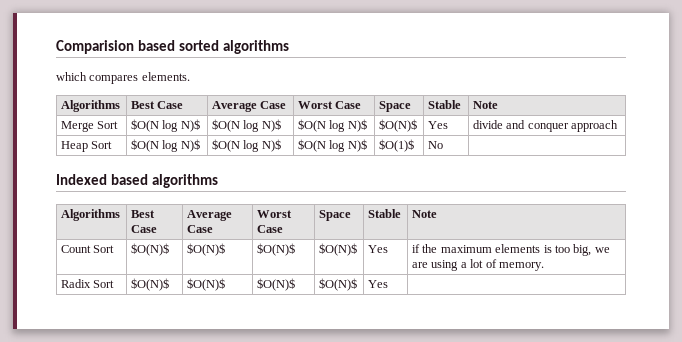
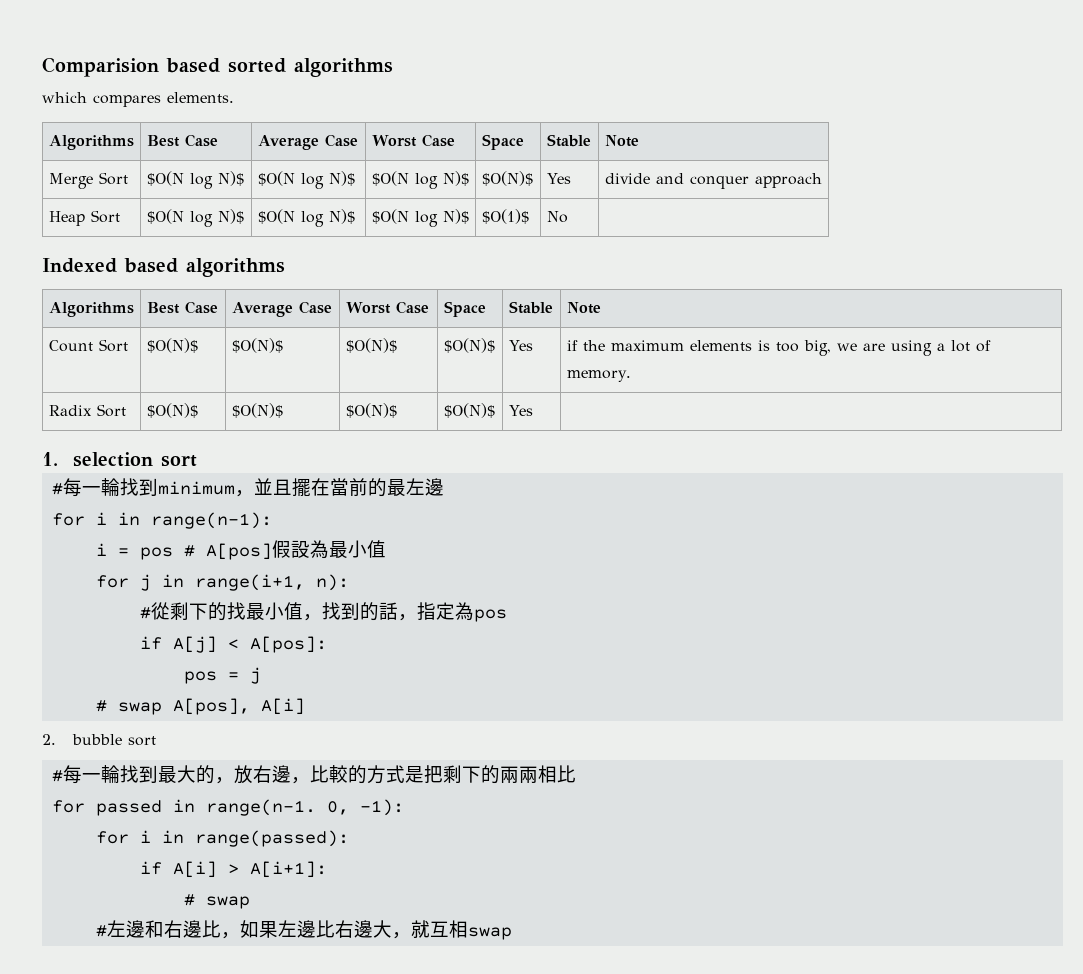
+ 1. selection sort
+ #每一輪找到minimum，並且擺在當前的最左邊
+ for i in range(n-1):
+ i = pos # A[pos]假設為最小值
+ for j in range(i+1, n):
+ #從剩下的找最小值，找到的話，指定為pos
+ if A[j] < A[pos]:
+ pos = j
+ # swap A[pos], A[i]
+ 2. bubble sort
+ #每一輪找到最大的，放右邊，比較的方式是把剩下的兩兩相比
+ for passed in range(n-1. 0, -1):
+ for i in range(passed):
+ if A[i] > A[i+1]:
+ # swap
+ #左邊和右邊比，如果左邊比右邊大，就互相swap

